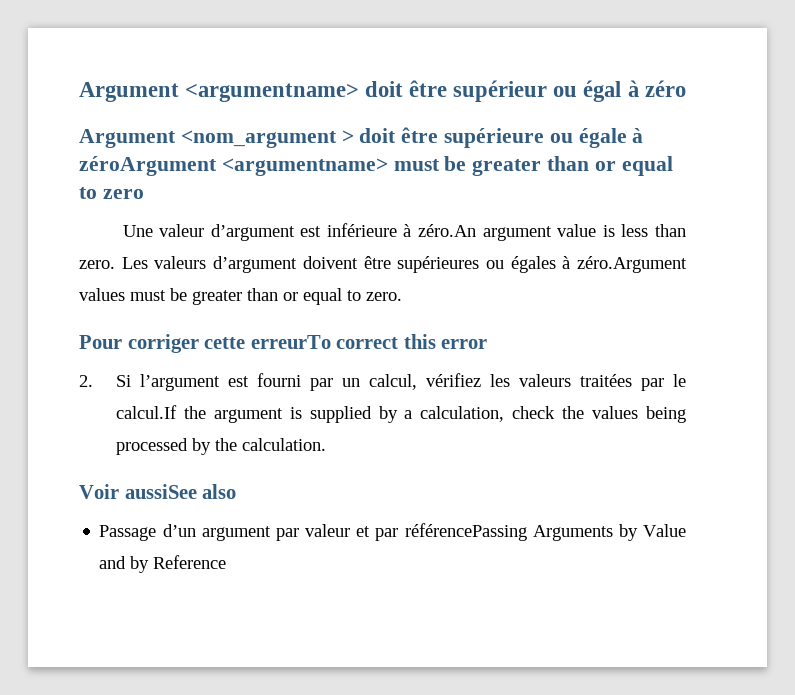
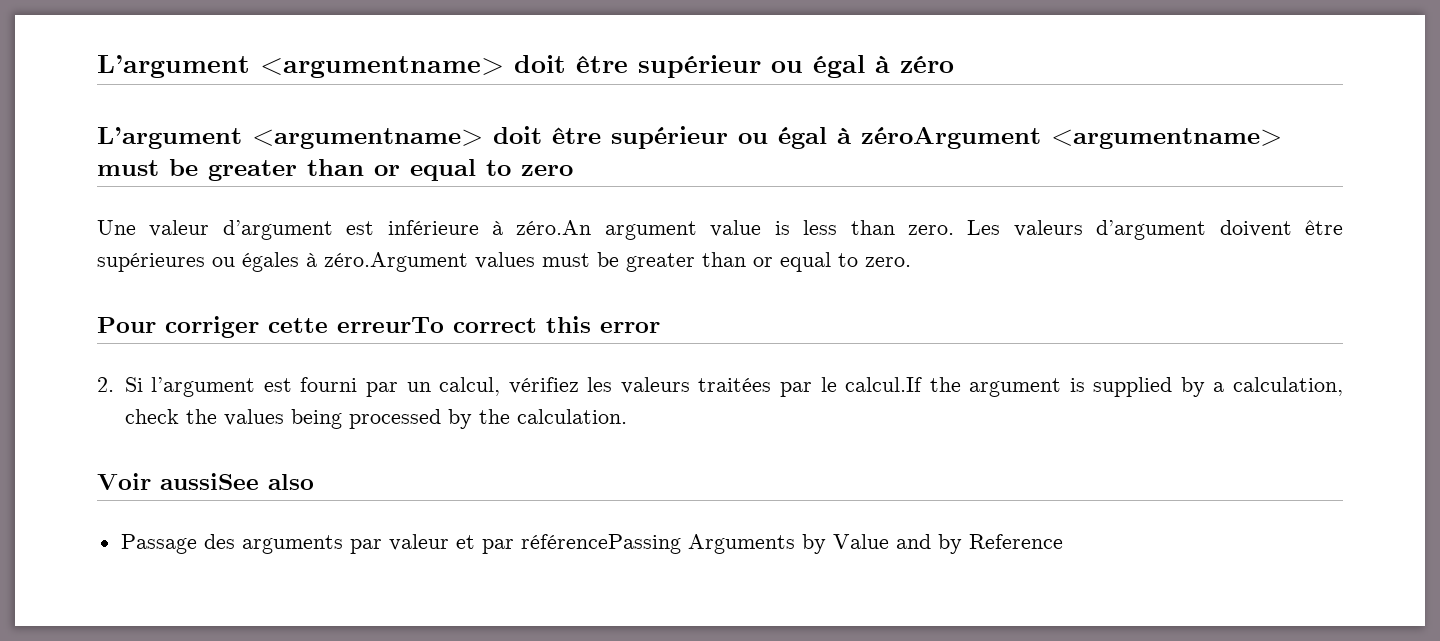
- Argument <argumentname> doit être supérieur ou égal à zéro
+ L’argument <argumentname> doit être supérieur ou égal à zéro
- Argument <nom_argument > doit être supérieure ou égale à zéroArgument <argumentname> must be greater than or equal to zero
+ L’argument <argumentname> doit être supérieur ou égal à zéroArgument <argumentname> must be greater than or equal to zero
- Passage d’un argument par valeur et par référencePassing Arguments by Value and by Reference
+ Passage des arguments par valeur et par référencePassing Arguments by Value and by Reference

